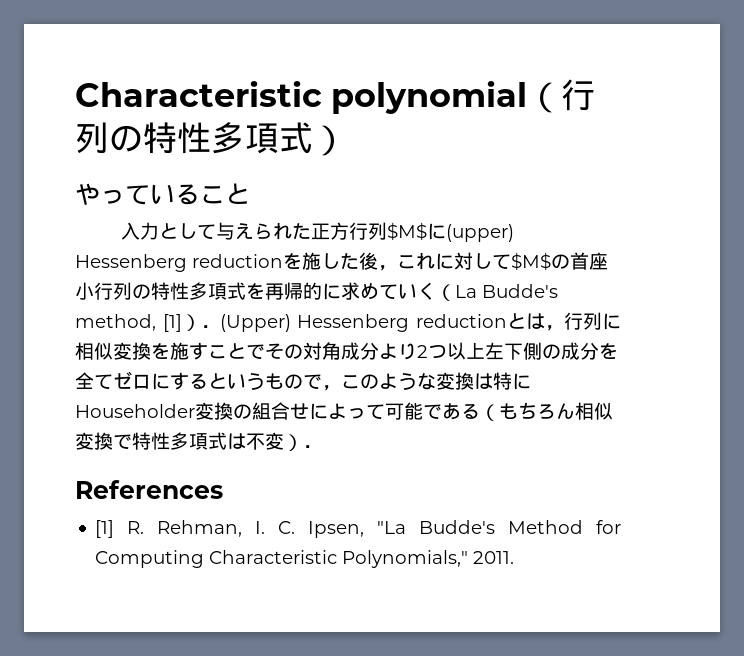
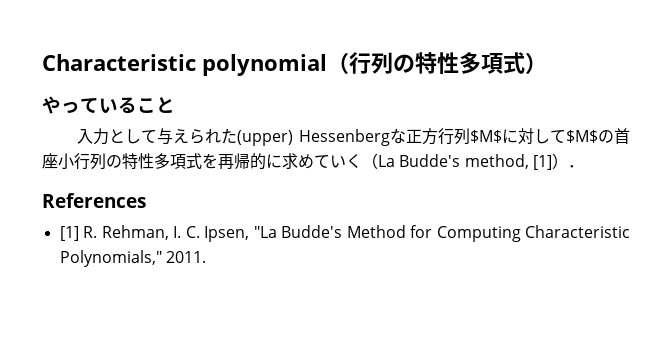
- 入力として与えられた正方行列$M$に(upper) Hessenberg reductionを施した後，これに対して$M$の首座小行列の特性多項式を再帰的に求めていく（La Budde's method, [1]）．(Upper) Hessenberg reductionとは，行列に相似変換を施すことでその対角成分より2つ以上左下側の成分を全てゼロにするというもので，このような変換は特にHouseholder変換の組合せによって可能である（もちろん相似変換で特性多項式は不変）．
+ 入力として与えられた(upper) Hessenbergな正方行列$M$に対して$M$の首座小行列の特性多項式を再帰的に求めていく（La Budde's method, [1]）．

